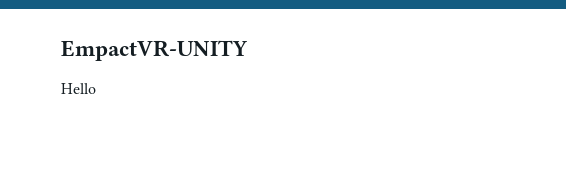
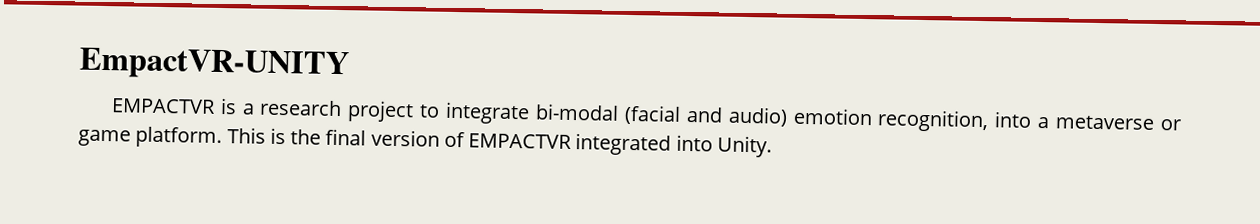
- Hello
+ EMPACTVR is a research project to integrate bi-modal (facial and audio) emotion recognition, into a metaverse or game platform. This is the final version of EMPACTVR integrated into Unity.

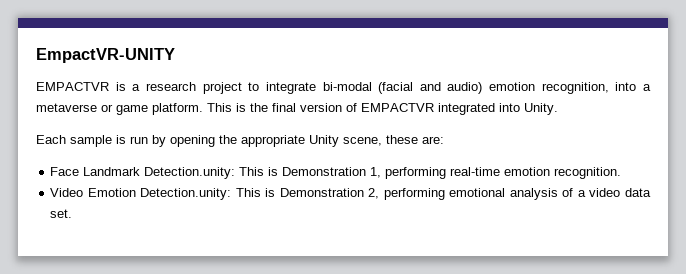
+ Each sample is run by opening the appropriate Unity scene, these are:
+ Face Landmark Detection.unity: This is Demonstration 1, performing real-time emotion recognition.
+ Video Emotion Detection.unity: This is Demonstration 2, performing emotional analysis of a video data set.

